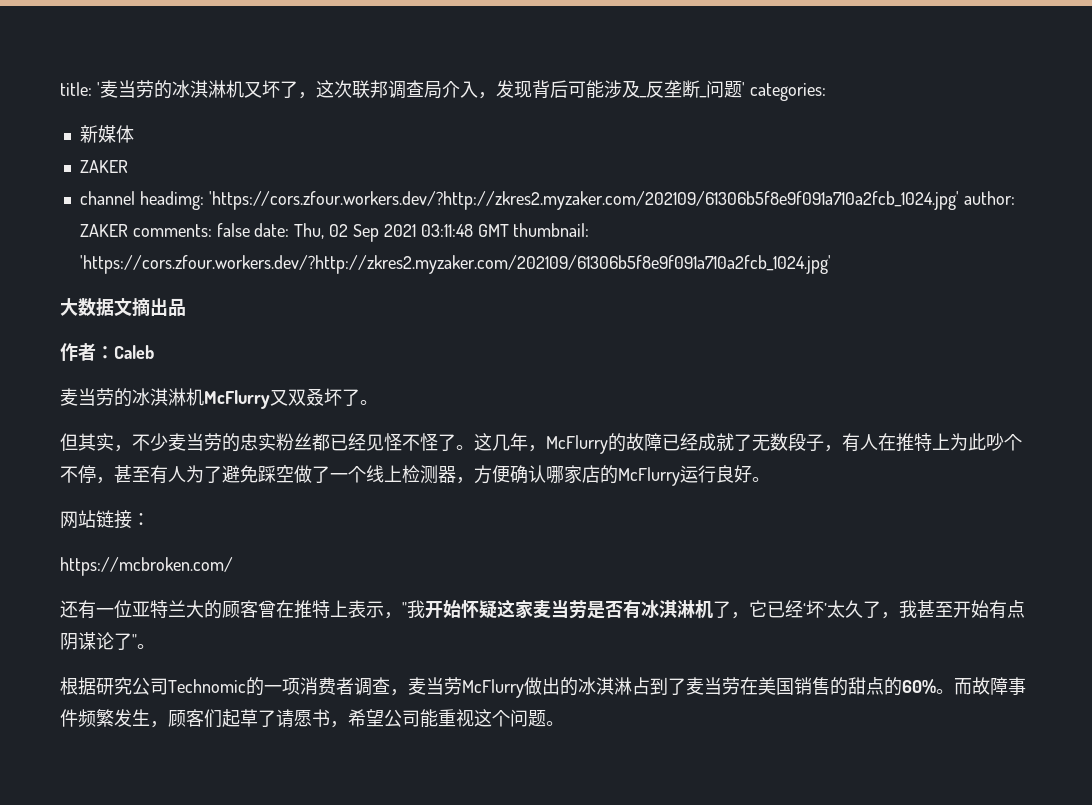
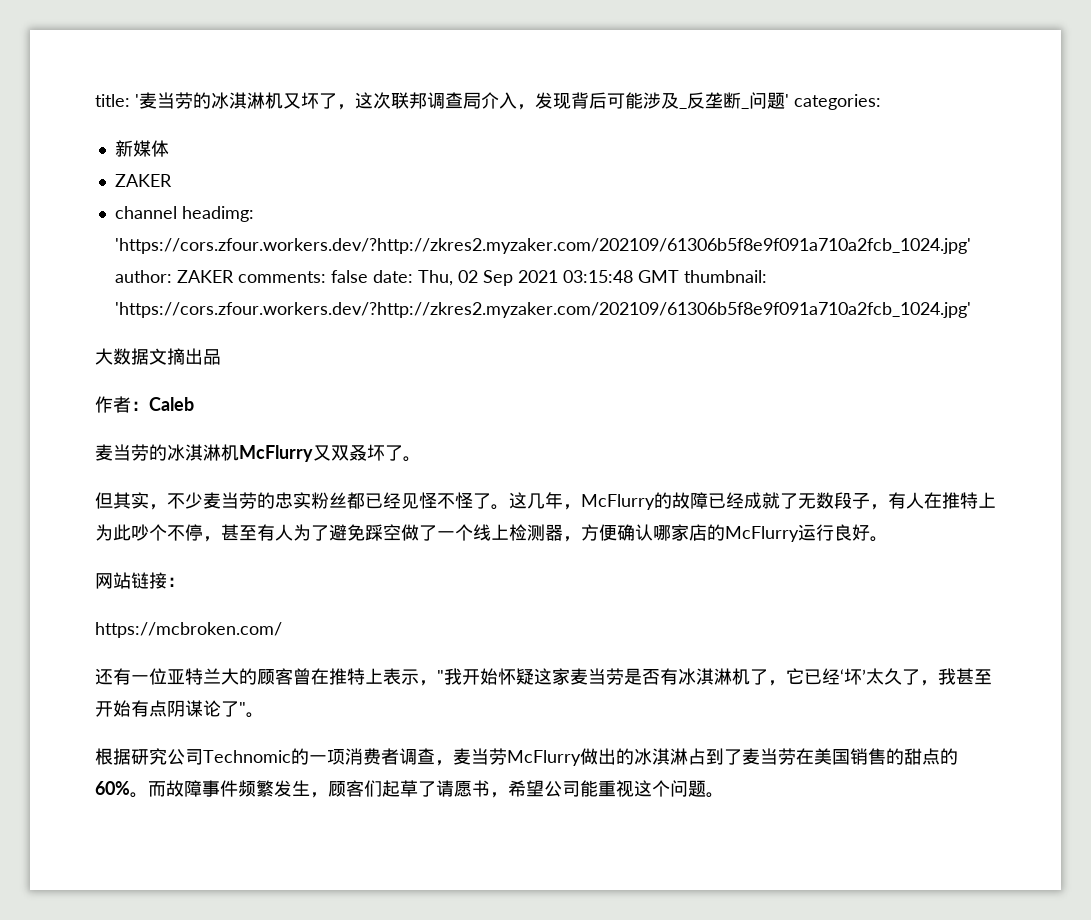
- channel headimg: 'https://cors.zfour.workers.dev/?http://zkres2.myzaker.com/202109/61306b5f8e9f091a710a2fcb_1024.jpg' author: ZAKER comments: false date: Thu, 02 Sep 2021 03:11:48 GMT thumbnail: 'https://cors.zfour.workers.dev/?http://zkres2.myzaker.com/202109/61306b5f8e9f091a710a2fcb_1024.jpg'
+ channel headimg: 'https://cors.zfour.workers.dev/?http://zkres2.myzaker.com/202109/61306b5f8e9f091a710a2fcb_1024.jpg' author: ZAKER comments: false date: Thu, 02 Sep 2021 03:15:48 GMT thumbnail: 'https://cors.zfour.workers.dev/?http://zkres2.myzaker.com/202109/61306b5f8e9f091a710a2fcb_1024.jpg'

